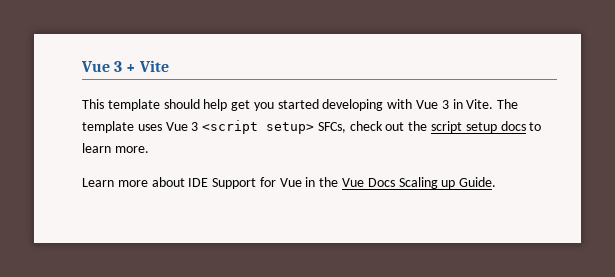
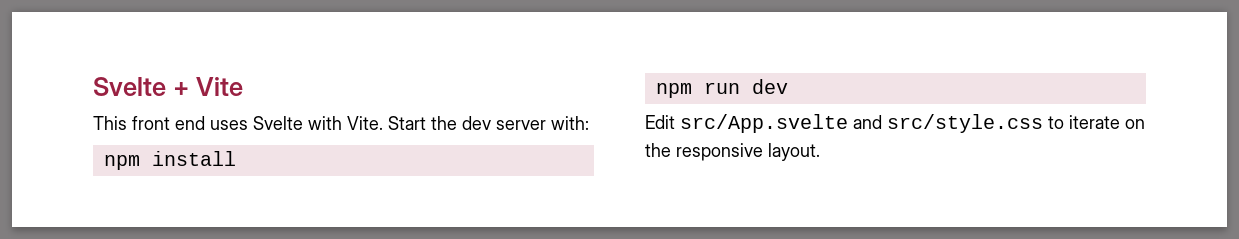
- Vue 3 + Vite
+ Svelte + Vite
- This template should help get you started developing with Vue 3 in Vite. The template uses Vue 3 <script setup> SFCs, check out the script setup docs to learn more.
- Learn more about IDE Support for Vue in the Vue Docs Scaling up Guide.
+ This front end uses Svelte with Vite. Start the dev server with:
+ npm install
+ npm run dev
+ Edit src/App.svelte and src/style.css to iterate on the responsive layout.

